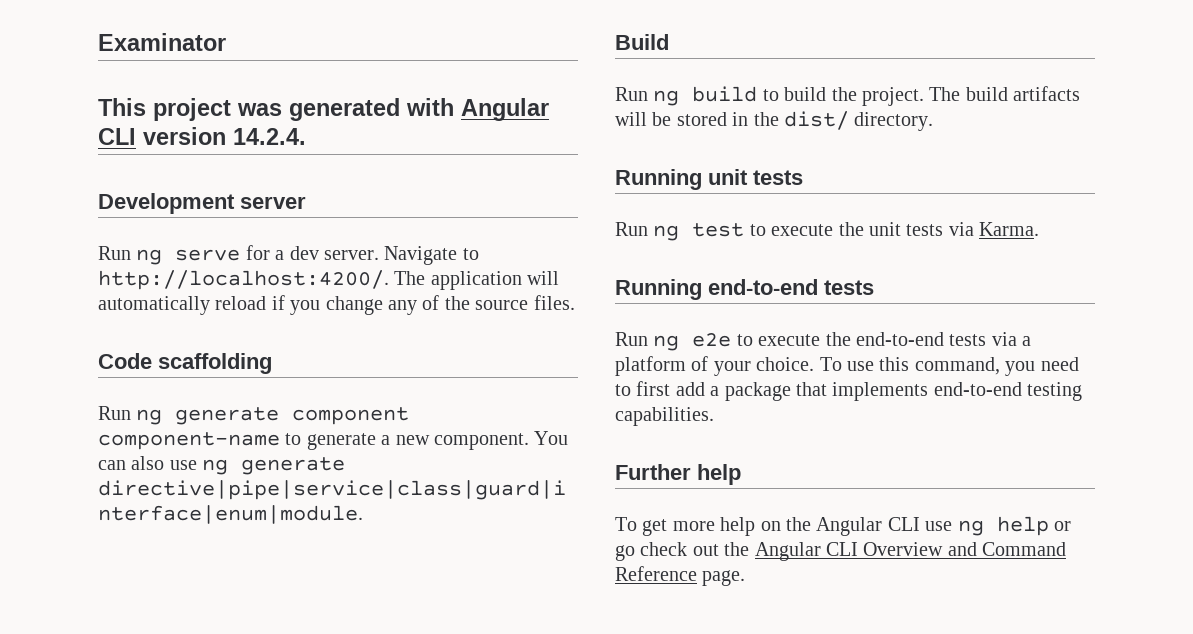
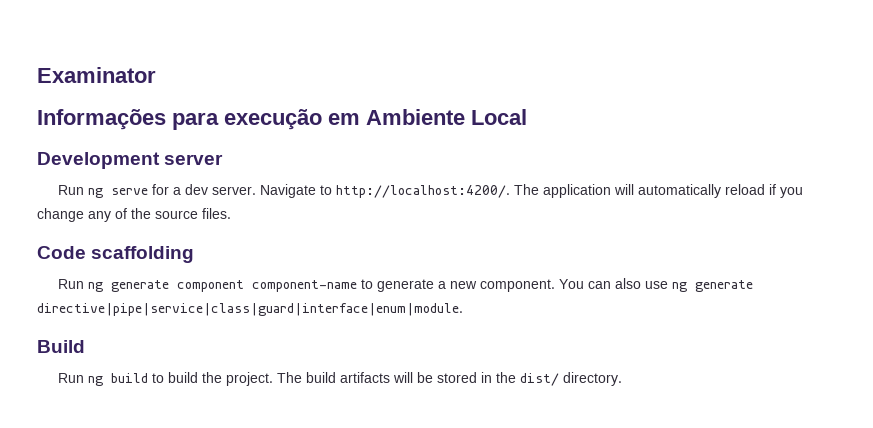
- This project was generated with Angular CLI version 14.2.4.
+ Informações para execução em Ambiente Local
- Running unit tests
- Run ng test to execute the unit tests via Karma.
- Running end-to-end tests
- Run ng e2e to execute the end-to-end tests via a platform of your choice. To use this command, you need to first add a package that implements end-to-end testing capabilities.
- Further help
- To get more help on the Angular CLI use ng help or go check out the Angular CLI Overview and Command Reference page.

